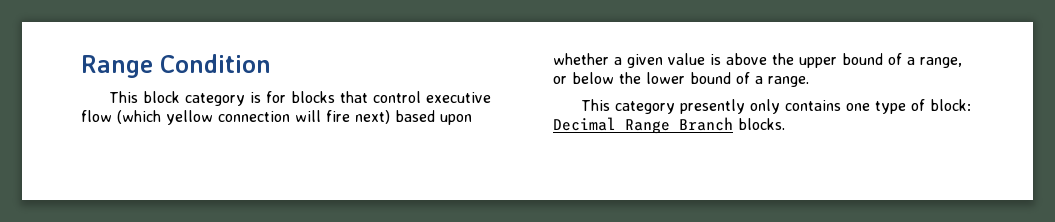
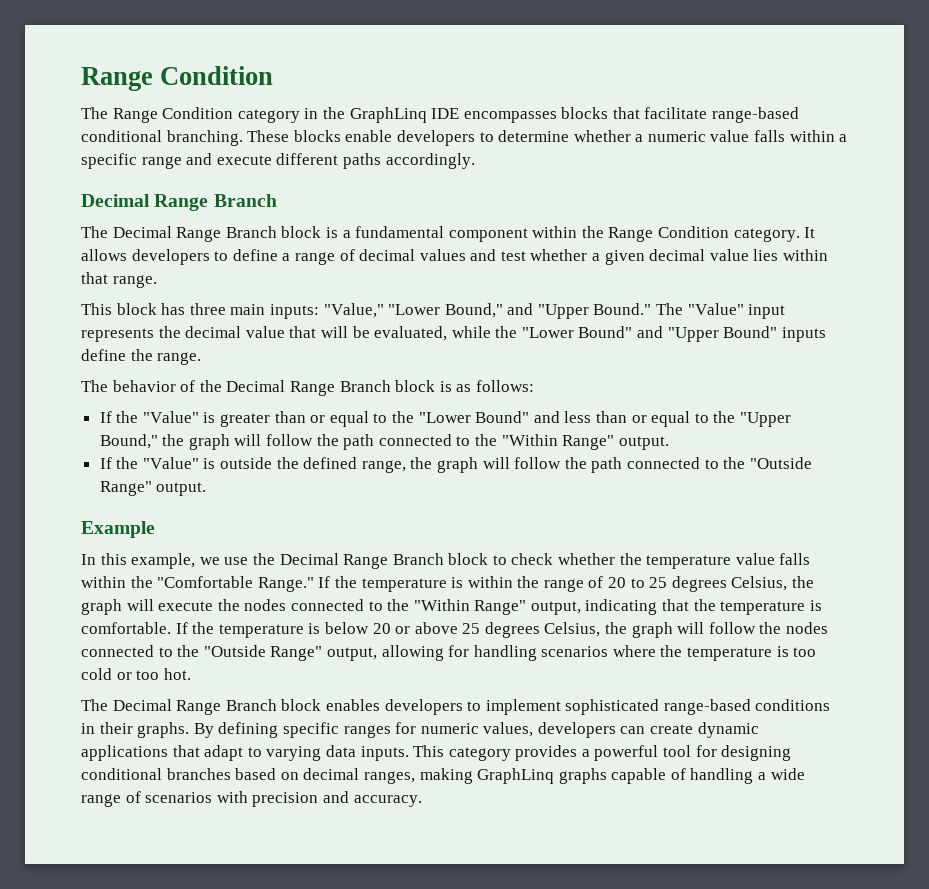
- This block category is for blocks that control executive flow (which yellow connection will fire next) based upon whether a given value is above the upper bound of a range, or below the lower bound of a range.
- This category presently only contains one type of block: Decimal Range Branch blocks.
+ The Range Condition category in the GraphLinq IDE encompasses blocks that facilitate range-based conditional branching. These blocks enable developers to determine whether a numeric value falls within a specific range and execute different paths accordingly.
+ Decimal Range Branch
+ The Decimal Range Branch block is a fundamental component within the Range Condition category. It allows developers to define a range of decimal values and test whether a given decimal value lies within that range.
+ This block has three main inputs: "Value," "Lower Bound," and "Upper Bound." The "Value" input represents the decimal value that will be evaluated, while the "Lower Bound" and "Upper Bound" inputs define the range.
+ The behavior of the Decimal Range Branch block is as follows:
+ If the "Value" is greater than or equal to the "Lower Bound" and less than or equal to the "Upper Bound," the graph will follow the path connected to the "Within Range" output.
+ If the "Value" is outside the defined range, the graph will follow the path connected to the "Outside Range" output.
+ Example
+ In this example, we use the Decimal Range Branch block to check whether the temperature value falls within the "Comfortable Range." If the temperature is within the range of 20 to 25 degrees Celsius, the graph will execute the nodes connected to the "Within Range" output, indicating that the temperature is comfortable. If the temperature is below 20 or above 25 degrees Celsius, the graph will follow the nodes connected to the "Outside Range" output, allowing for handling scenarios where the temperature is too cold or too hot.
+ The Decimal Range Branch block enables developers to implement sophisticated range-based conditions in their graphs. By defining specific ranges for numeric values, developers can create dynamic applications that adapt to varying data inputs. This category provides a powerful tool for designing conditional branches based on decimal ranges, making GraphLinq graphs capable of handling a wide range of scenarios with precision and accuracy.

